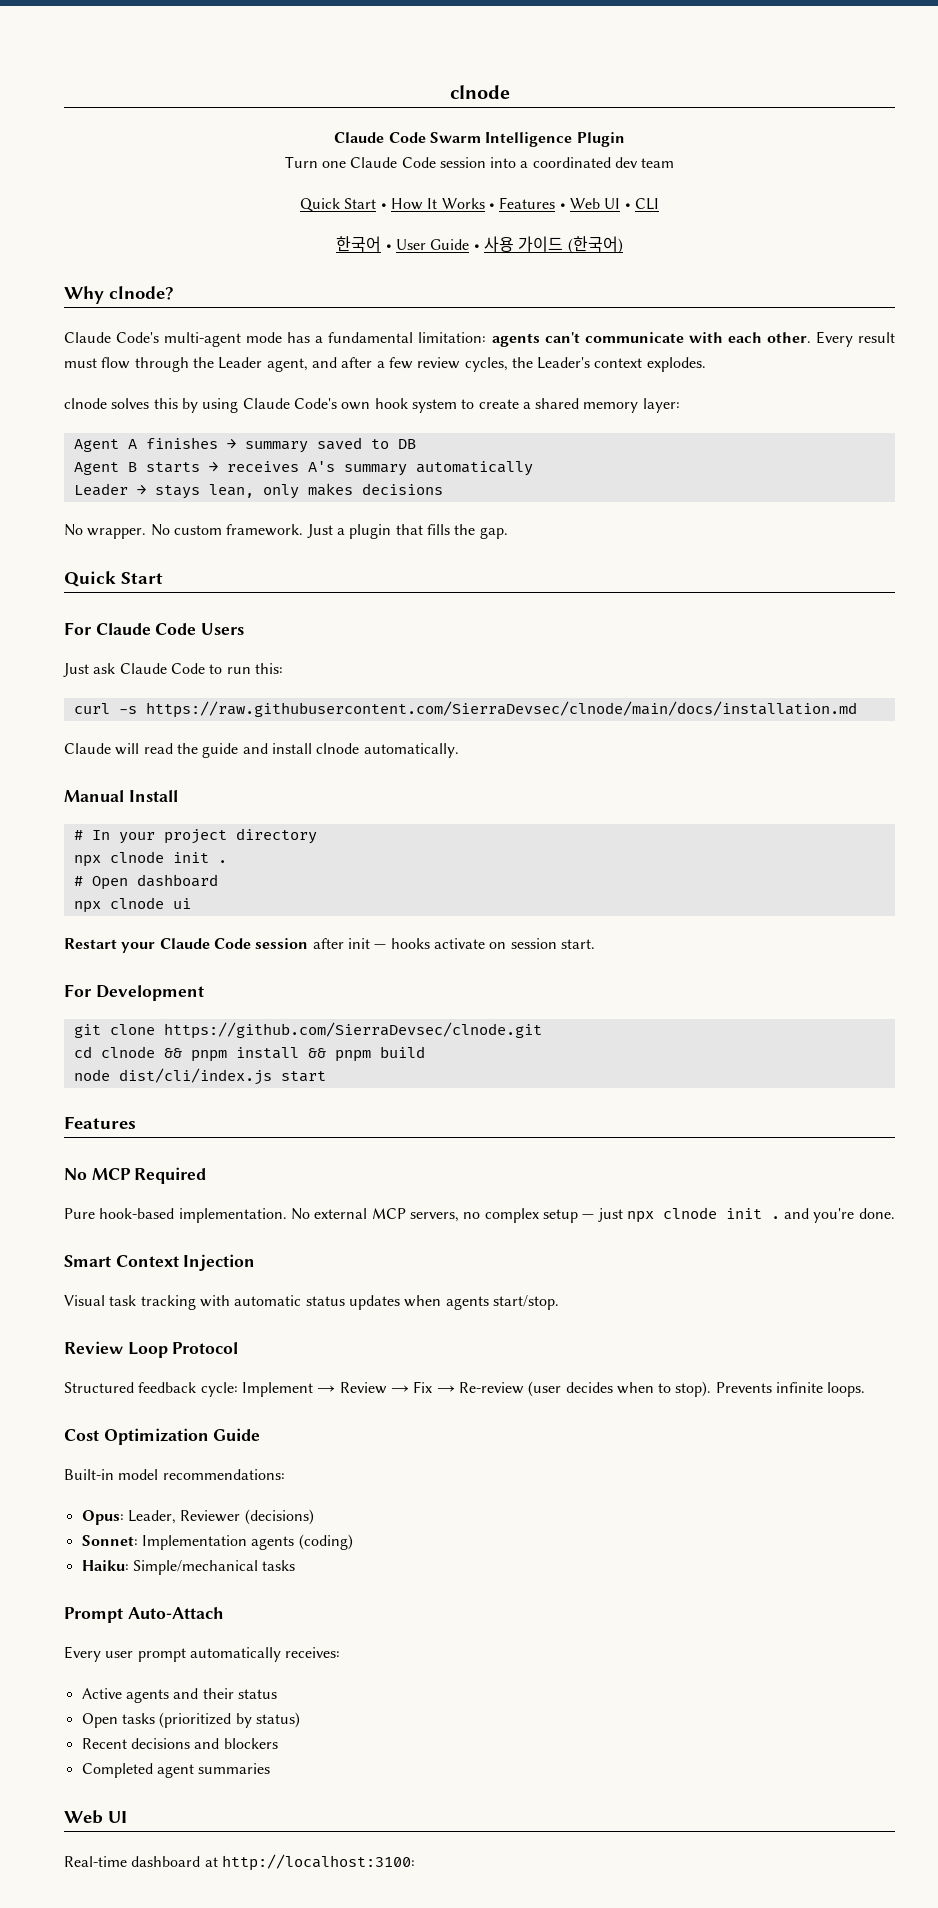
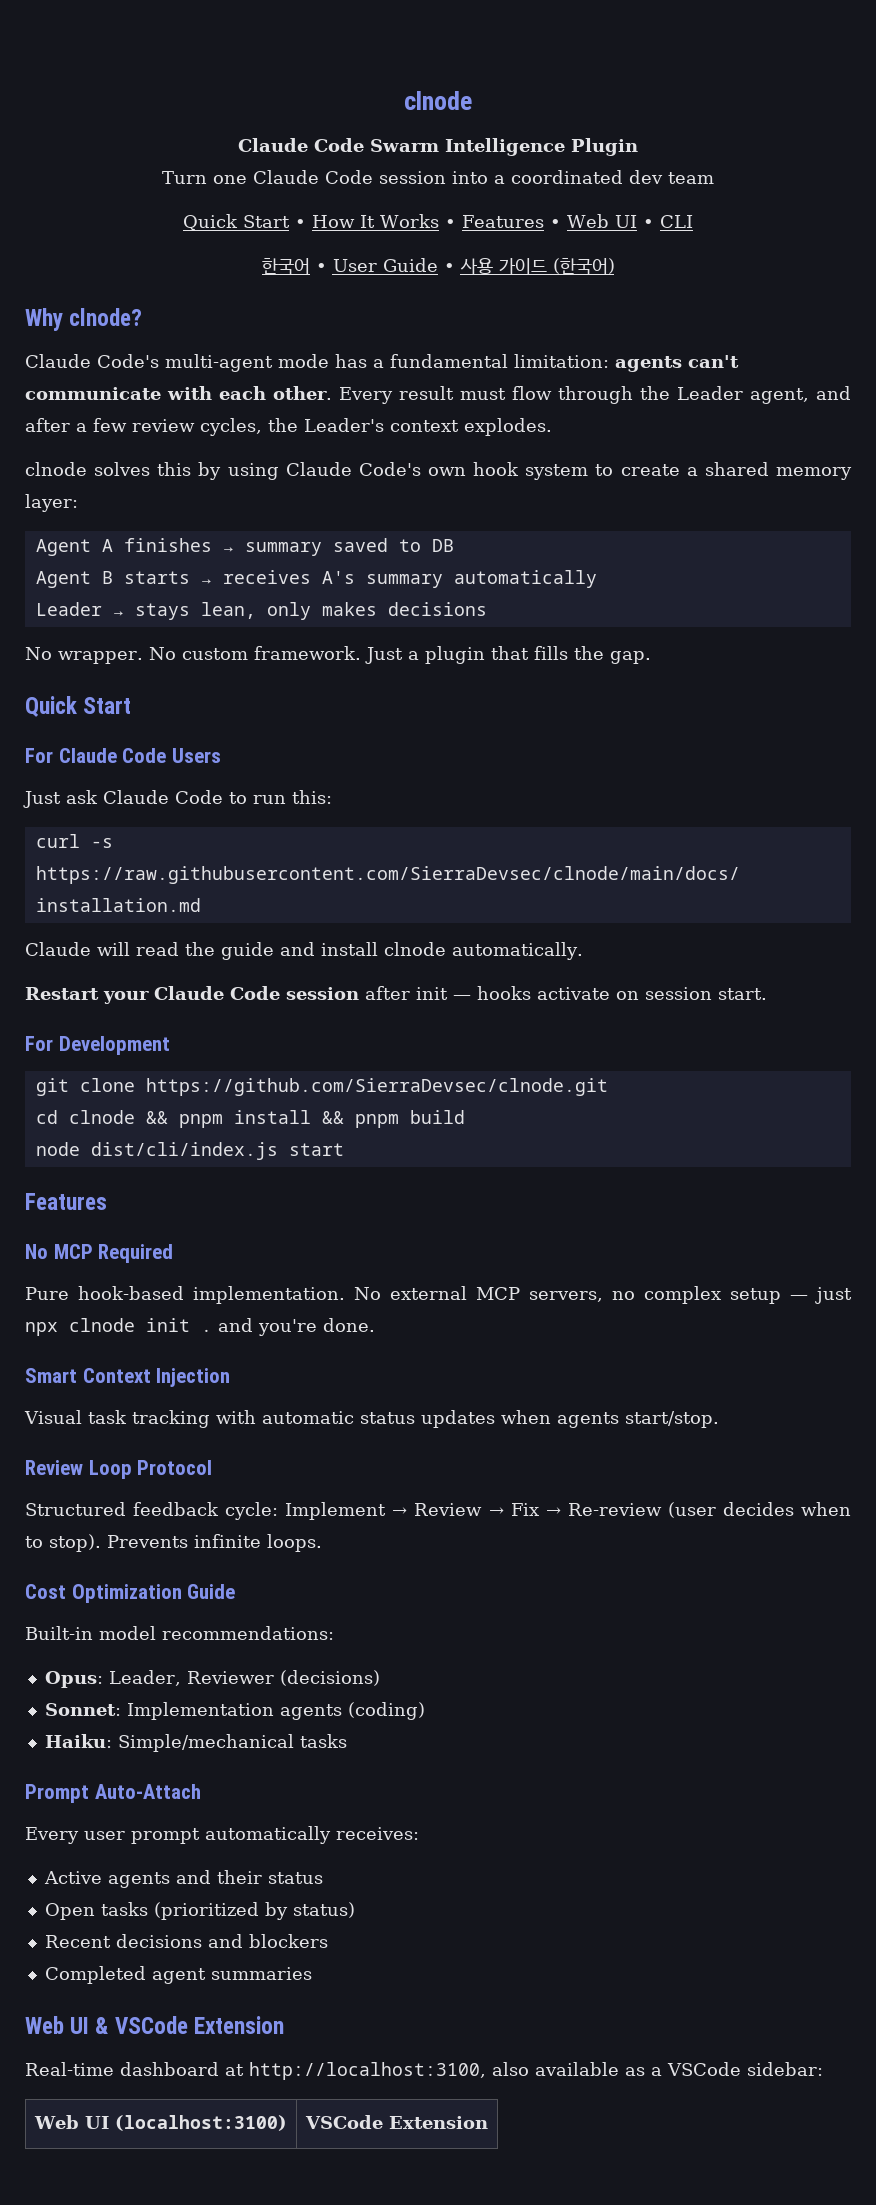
- Manual Install
- # In your project directory
- npx clnode init .
- # Open dashboard
- npx clnode ui
  Completed agent summaries
- Web UI
+ Web UI & VSCode Extension
- Real-time dashboard at http://localhost:3100:
+ Real-time dashboard at http://localhost:3100, also available as a VSCode sidebar:
+ Web UI (localhost:3100) | VSCode Extension

